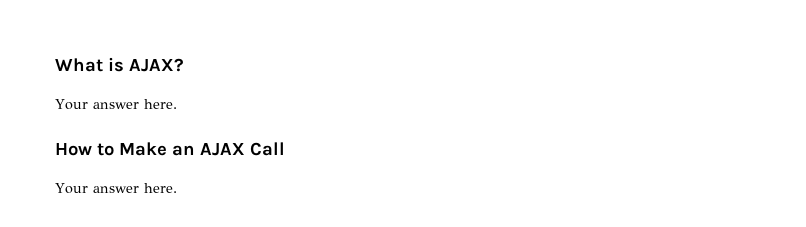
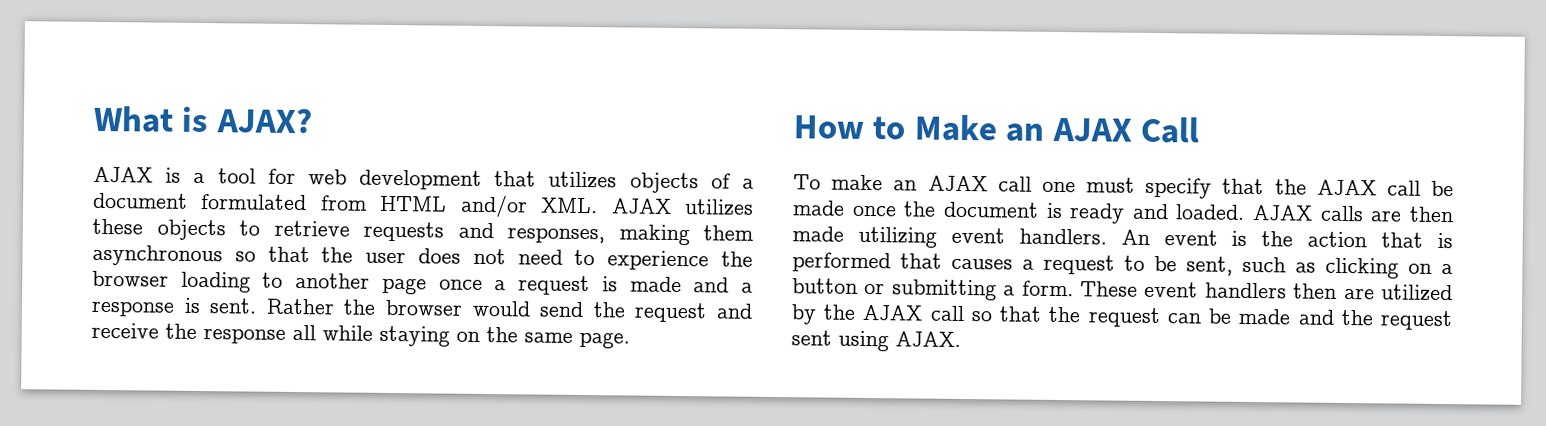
  What is AJAX?
- Your answer here.
+ AJAX is a tool for web development that utilizes objects of a document formulated from HTML and/or XML. AJAX utilizes these objects to retrieve requests and responses, making them asynchronous so that the user does not need to experience the browser loading to another page once a request is made and a response is sent. Rather the browser would send the request and receive the response all while staying on the same page.
  How to Make an AJAX Call
- Your answer here.
+ To make an AJAX call one must specify that the AJAX call be made once the document is ready and loaded. AJAX calls are then made utilizing event handlers. An event is the action that is performed that causes a request to be sent, such as clicking on a button or submitting a form. These event handlers then are utilized by the AJAX call so that the request can be made and the request sent using AJAX.

